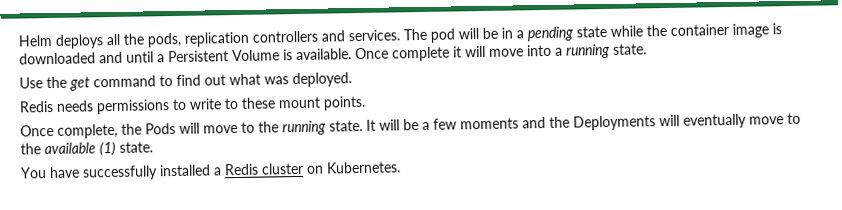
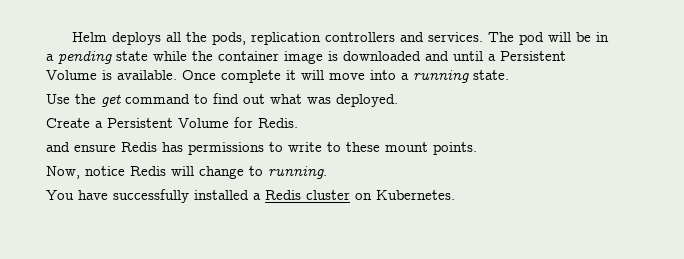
- Redis needs permissions to write to these mount points.
+ Create a Persistent Volume for Redis.
+ and ensure Redis has permissions to write to these mount points.
- Once complete, the Pods will move to the running state. It will be a few moments and the Deployments will eventually move to the available (1) state.
+ Now, notice Redis will change to running.

